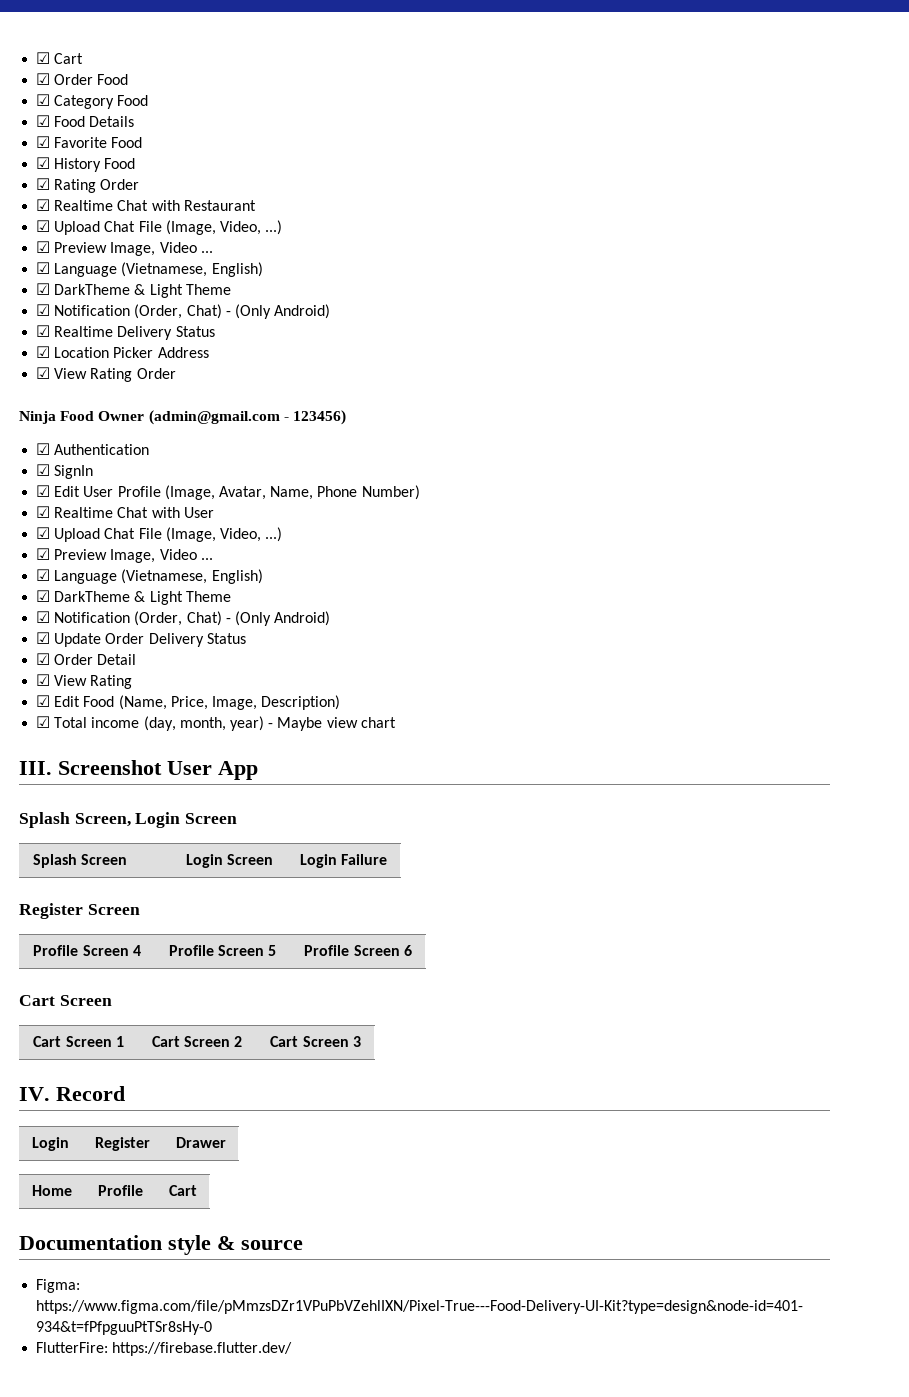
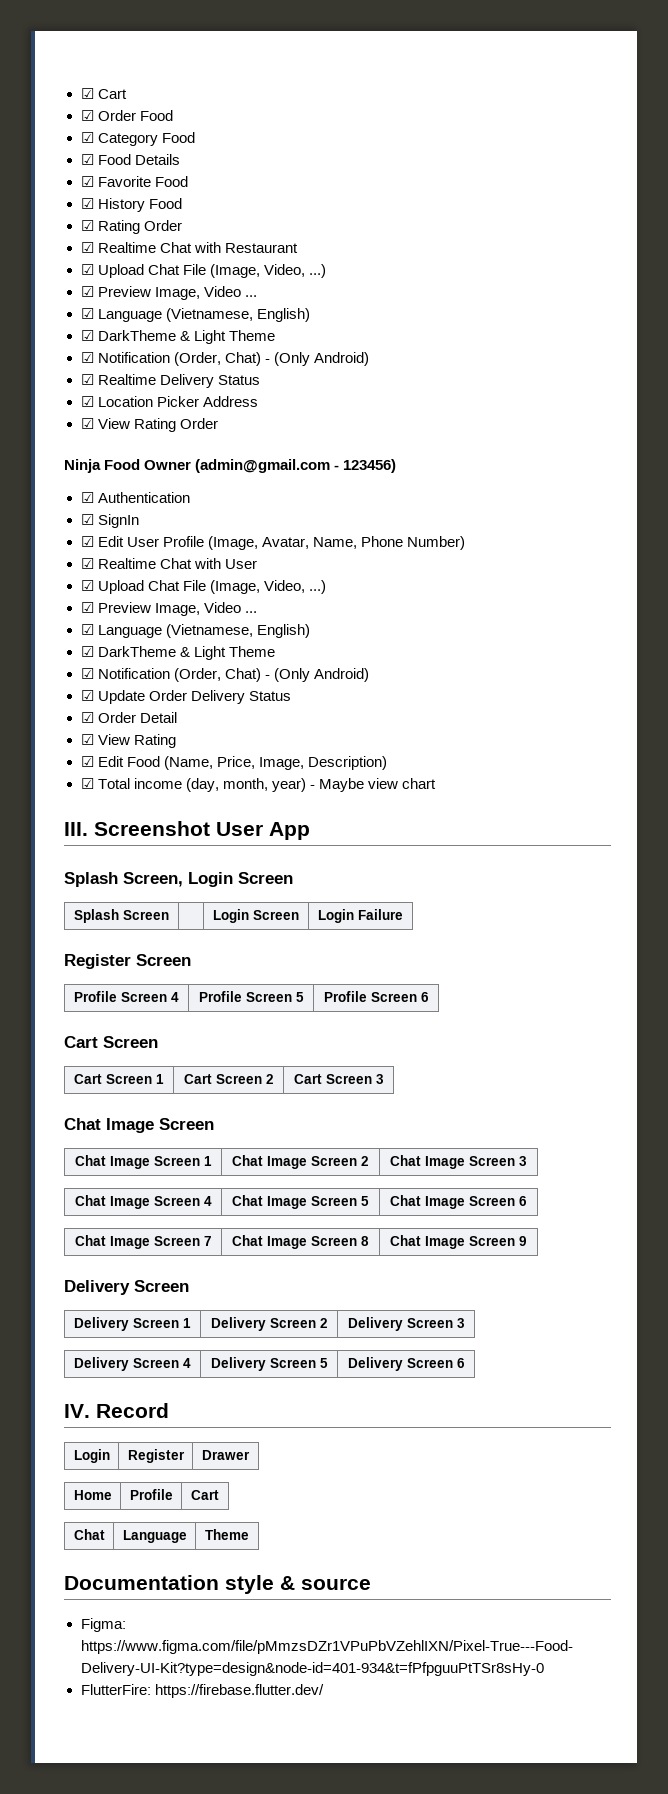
  Cart Screen 1 | Cart Screen 2 | Cart Screen 3
+ Chat Image Screen
+ Chat Image Screen 1 | Chat Image Screen 2 | Chat Image Screen 3
+ Chat Image Screen 4 | Chat Image Screen 5 | Chat Image Screen 6
+ Chat Image Screen 7 | Chat Image Screen 8 | Chat Image Screen 9
+ Delivery Screen
+ Delivery Screen 1 | Delivery Screen 2 | Delivery Screen 3
+ Delivery Screen 4 | Delivery Screen 5 | Delivery Screen 6
+ Chat | Language | Theme

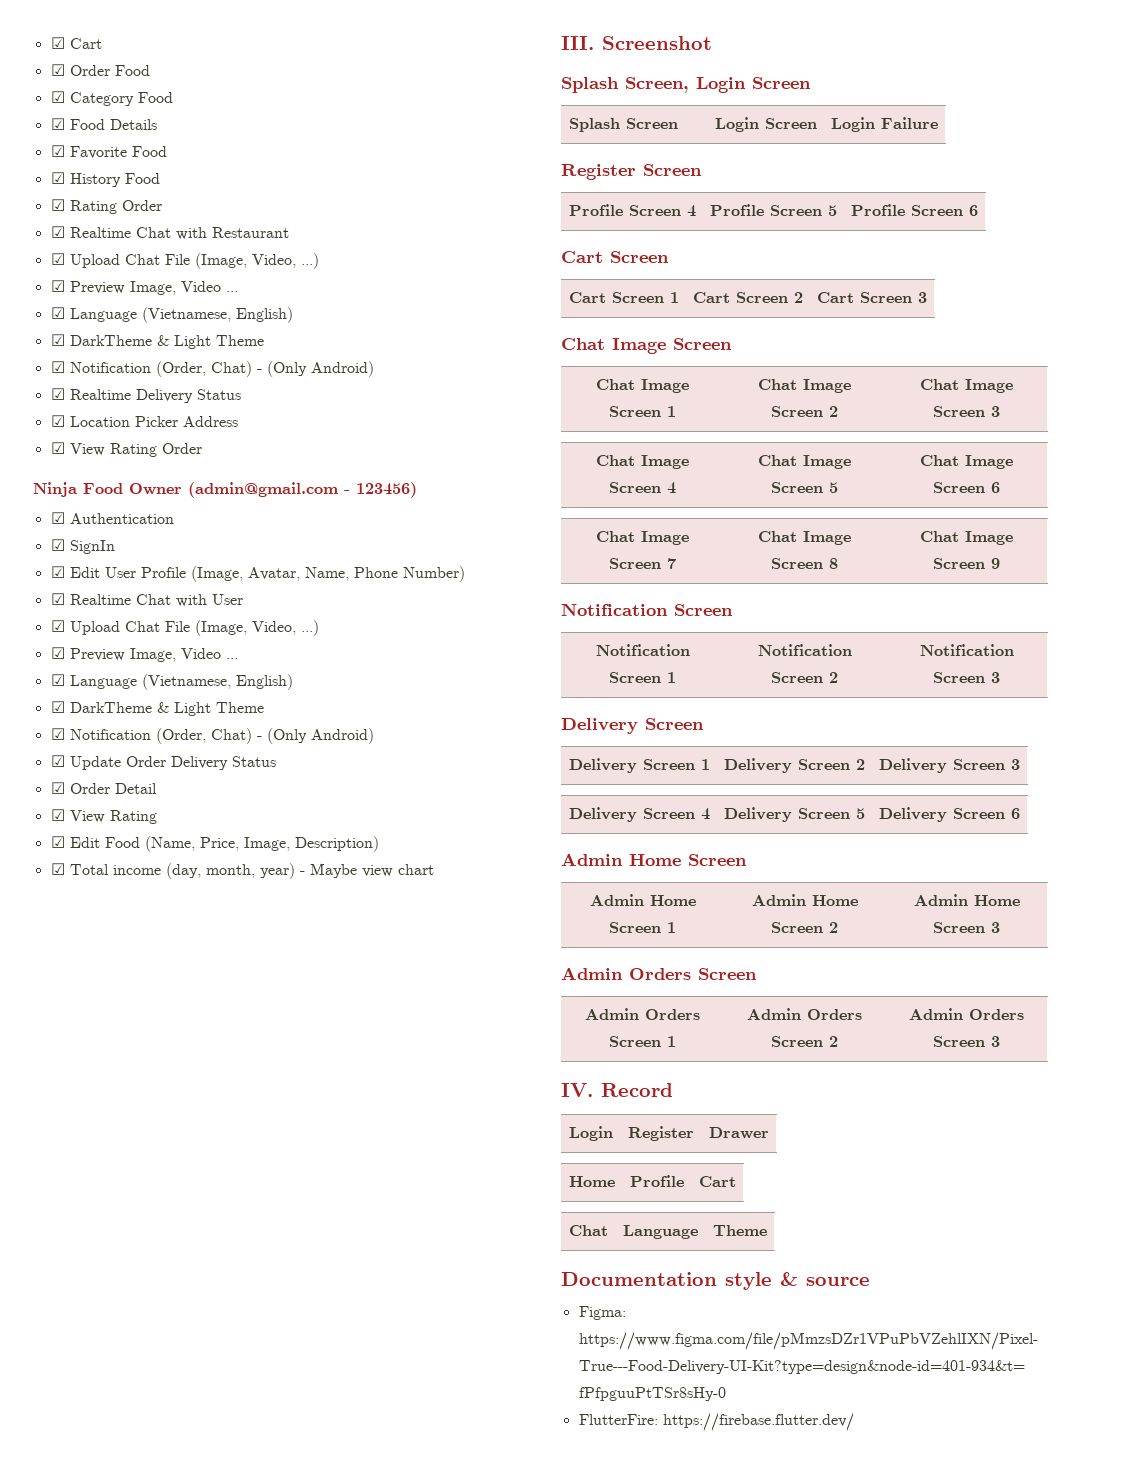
- III. Screenshot User App
+ III. Screenshot
  Chat Image Screen 7 | Chat Image Screen 8 | Chat Image Screen 9
+ Notification Screen
+ Notification Screen 1 | Notification Screen 2 | Notification Screen 3
  Delivery Screen 4 | Delivery Screen 5 | Delivery Screen 6
+ Admin Home Screen
+ Admin Home Screen 1 | Admin Home Screen 2 | Admin Home Screen 3
+ Admin Orders Screen
+ Admin Orders Screen 1 | Admin Orders Screen 2 | Admin Orders Screen 3

